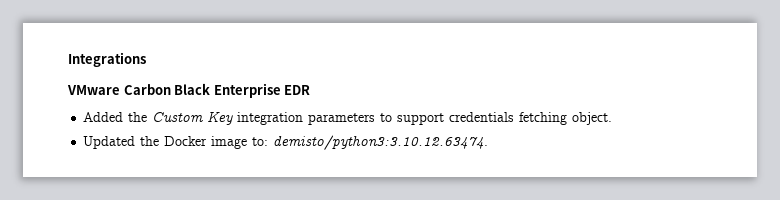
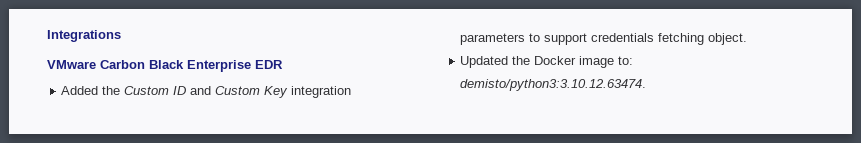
- Added the Custom Key integration parameters to support credentials fetching object.
+ Added the Custom ID and Custom Key integration parameters to support credentials fetching object.

